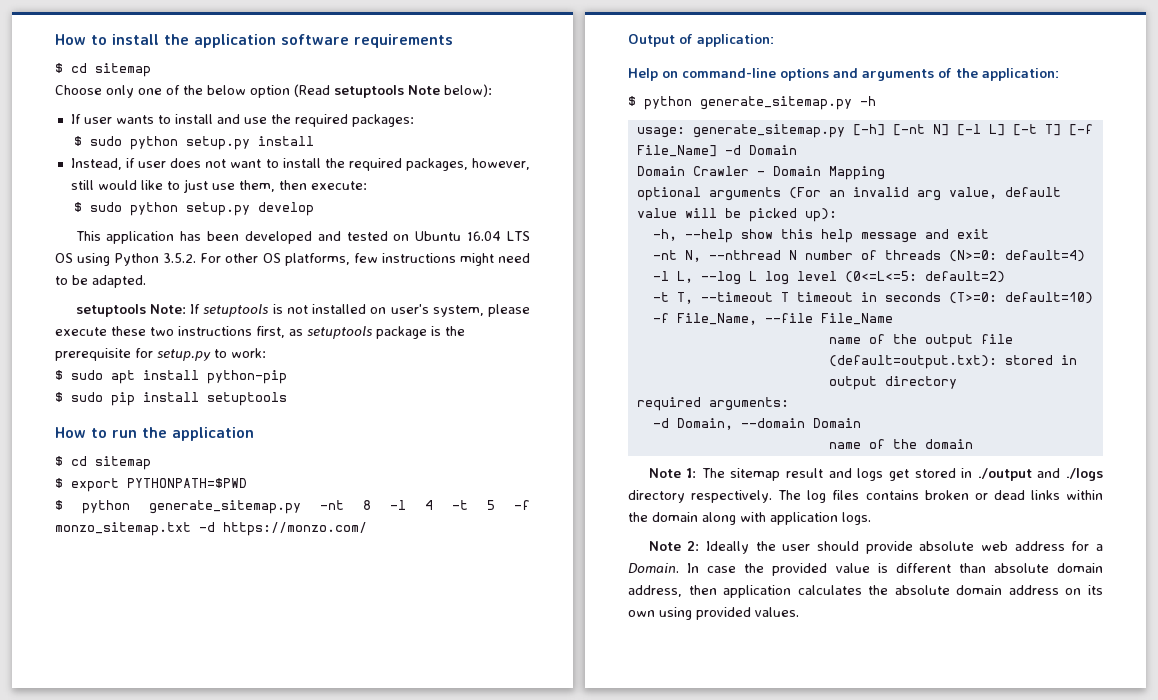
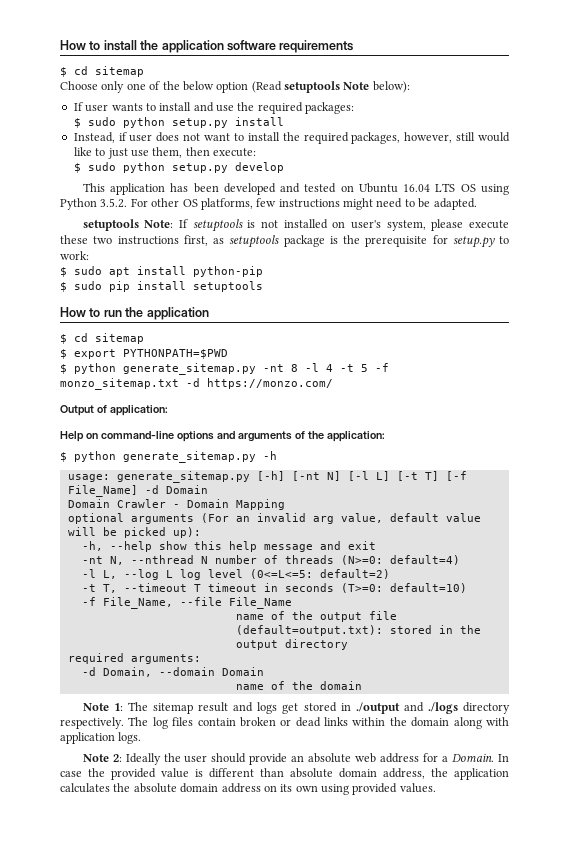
- name of the output file (default=output.txt): stored in output directory
+ name of the output file (default=output.txt): stored in the output directory
- The log files contains broken or dead links within the domain along with application logs.
+ The log files contain broken or dead links within the domain along with application logs.
- Note 2: Ideally the user should provide absolute web address for a Domain.
+ Note 2: Ideally the user should provide an absolute web address for a Domain.
- In case the provided value is different than absolute domain address, then application calculates the absolute domain address on its own using provided values.
+ In case the provided value is different than absolute domain address, the application calculates the absolute domain address on its own using provided values.

